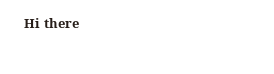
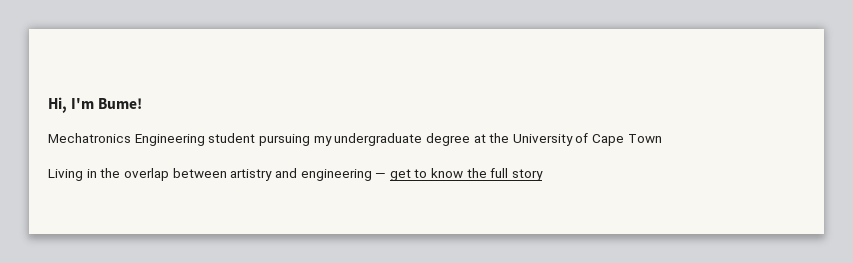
- Hi there
+ Hi, I'm Bume!
+ Mechatronics Engineering student pursuing my undergraduate degree at the University of Cape Town
+ Living in the overlap between artistry and engineering — get to know the full story

